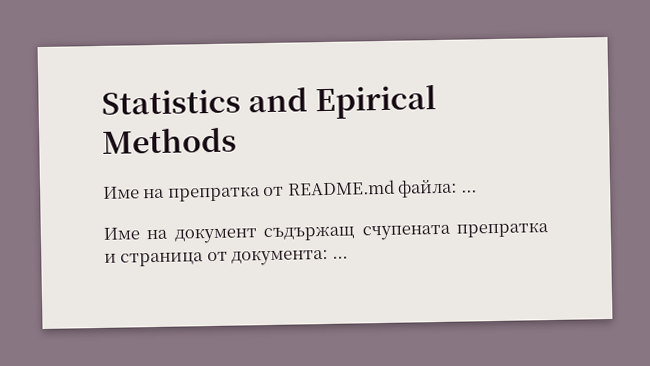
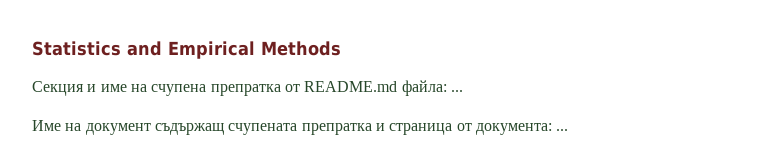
- Statistics and Epirical Methods
+ Statistics and Empirical Methods
- Име на препратка от README.md файла: ...
+ Секция и име на счупена препратка от README.md файла: ...

